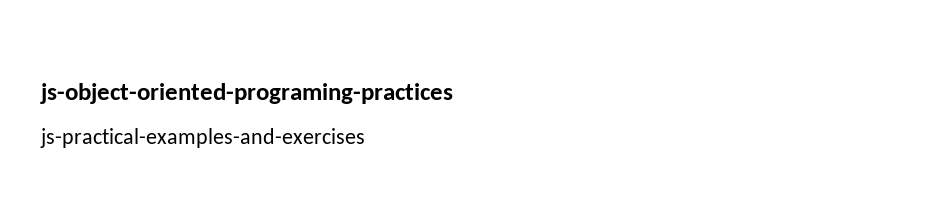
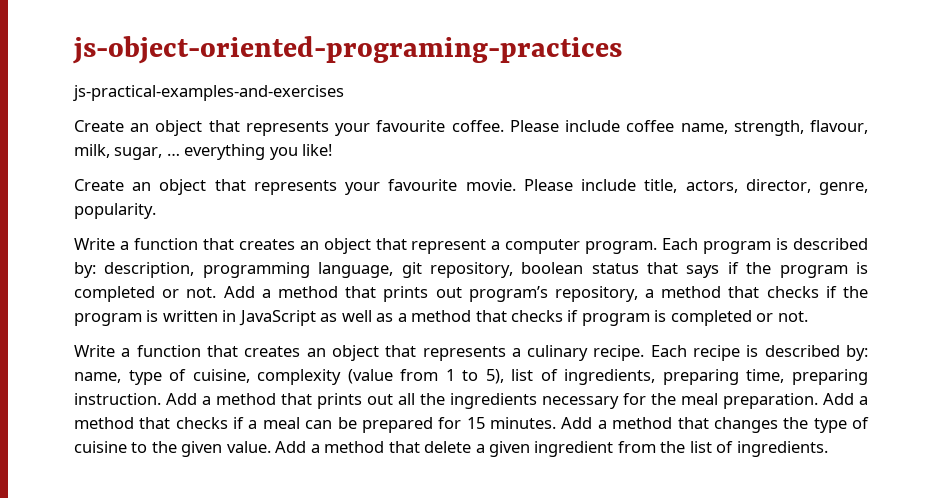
+ Create an object that represents your favourite coffee. Please include coffee name, strength, flavour, milk, sugar, … everything you like!
+ Create an object that represents your favourite movie. Please include title, actors, director, genre, popularity.
+ Write a function that creates an object that represent a computer program. Each program is described by: description, programming language, git repository, boolean status that says if the program is completed or not. Add a method that prints out program’s repository, a method that checks if the program is written in JavaScript as well as a method that checks if program is completed or not.
+ Write a function that creates an object that represents a culinary recipe. Each recipe is described by: name, type of cuisine, complexity (value from 1 to 5), list of ingredients, preparing time, preparing instruction. Add a method that prints out all the ingredients necessary for the meal preparation. Add a method that checks if a meal can be prepared for 15 minutes. Add a method that changes the type of cuisine to the given value. Add a method that delete a given ingredient from the list of ingredients.

